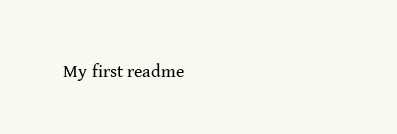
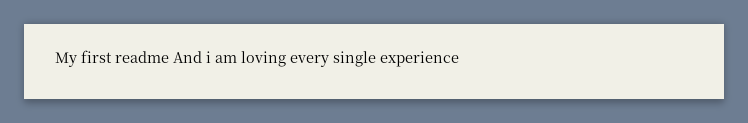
- My first readme
+ My first readme And i am loving every single experience

